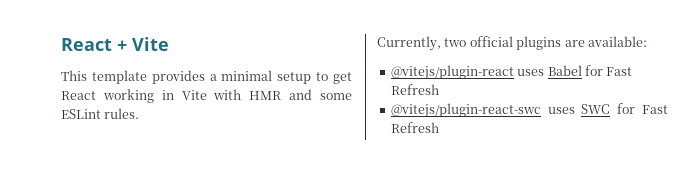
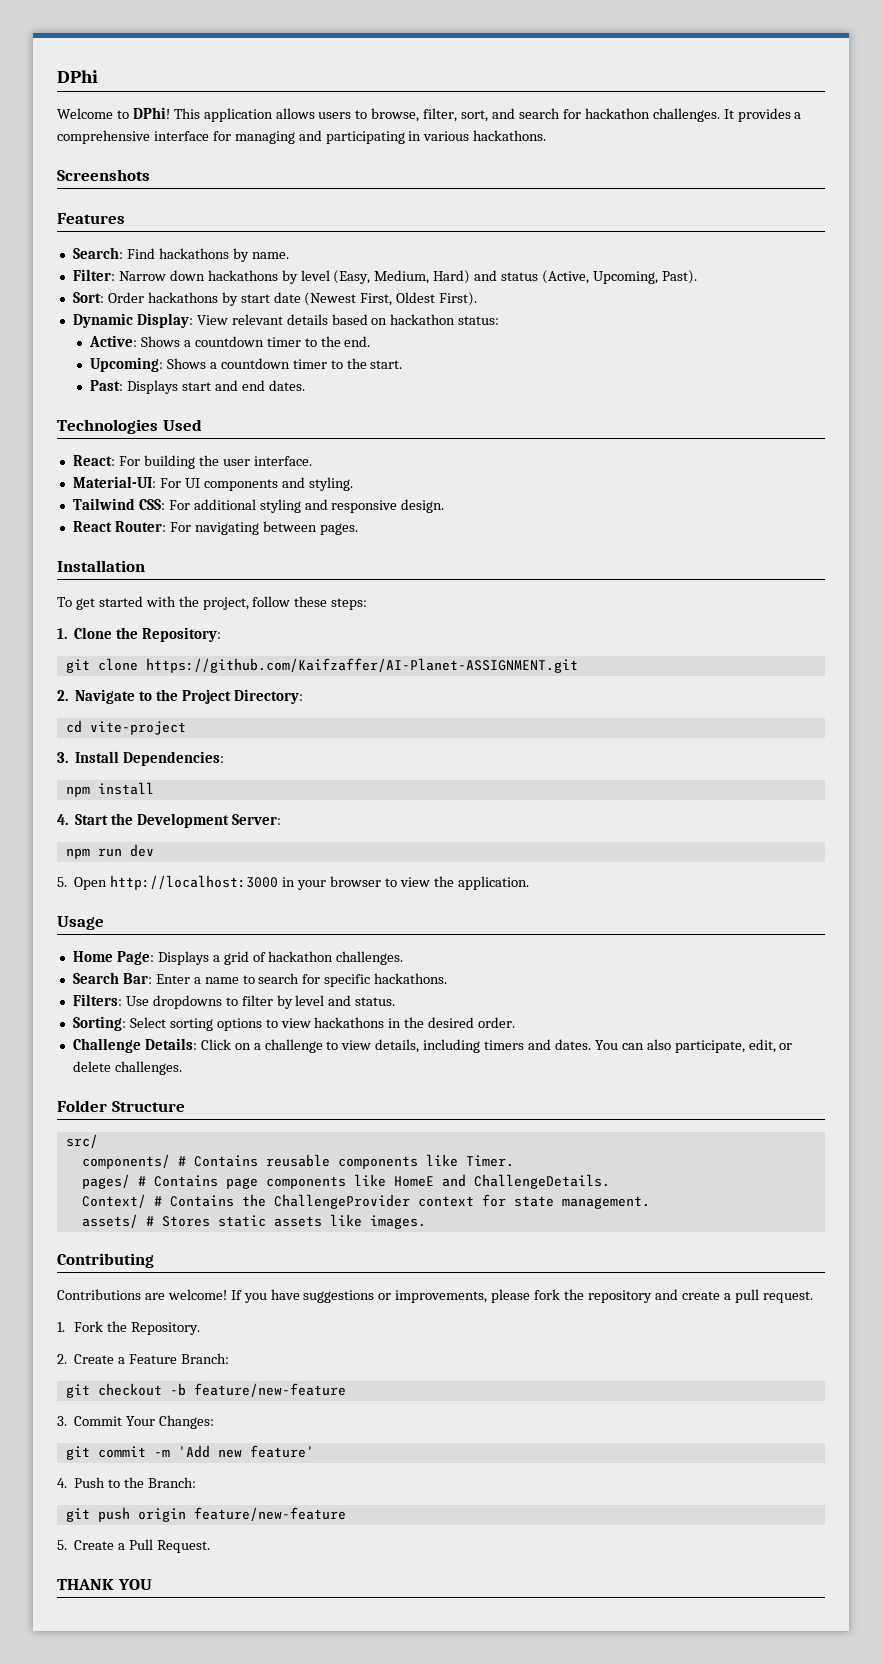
- React + Vite
- This template provides a minimal setup to get React working in Vite with HMR and some ESLint rules.
- Currently, two official plugins are available:
- @vitejs/plugin-react uses Babel for Fast Refresh
- @vitejs/plugin-react-swc uses SWC for Fast Refresh
+ DPhi
+ Welcome to DPhi! This application allows users to browse, filter, sort, and search for hackathon challenges. It provides a comprehensive interface for managing and participating in various hackathons.
+ Screenshots
+ Features
+ Search: Find hackathons by name.
+ Filter: Narrow down hackathons by level (Easy, Medium, Hard) and status (Active, Upcoming, Past).
+ Sort: Order hackathons by start date (Newest First, Oldest First).
+ Dynamic Display: View relevant details based on hackathon status:
+ Active: Shows a countdown timer to the end.
+ Upcoming: Shows a countdown timer to the start.
+ Past: Displays start and end dates.
+ Technologies Used
+ React: For building the user interface.
+ Material-UI: For UI components and styling.
+ Tailwind CSS: For additional styling and responsive design.
+ React Router: For navigating between pages.
+ Installation
+ To get started with the project, follow these steps:
+ 1. Clone the Repository:
+ git clone https://github.com/Kaifzaffer/AI-Planet-ASSIGNMENT.git
+ 2. Navigate to the Project Directory:
+ cd vite-project
+ 3. Install Dependencies:
+ npm install
+ 4. Start the Development Server:
+ npm run dev
+ 5. Open http://localhost:3000 in your browser to view the application.
+ Usage
+ Home Page: Displays a grid of hackathon challenges.
+ Search Bar: Enter a name to search for specific hackathons.
+ Filters: Use dropdowns to filter by level and status.
+ Sorting: Select sorting options to view hackathons in the desired order.
+ Challenge Details: Click on a challenge to view details, including timers and dates. You can also participate, edit, or delete challenges.
+ Folder Structure
+ src/
+ components/ # Contains reusable components like Timer.
+ pages/ # Contains page components like HomeE and ChallengeDetails.
+ Context/ # Contains the ChallengeProvider context for state management.
+ assets/ # Stores static assets like images.
+ Contributing
+ Contributions are welcome! If you have suggestions or improvements, please fork the repository and create a pull request.
+ 1. Fork the Repository.
+ 2. Create a Feature Branch:
+ git checkout -b feature/new-feature
+ 3. Commit Your Changes:
+ git commit -m 'Add new feature'
+ 4. Push to the Branch:
+ git push origin feature/new-feature
+ 5. Create a Pull Request.
+ THANK YOU

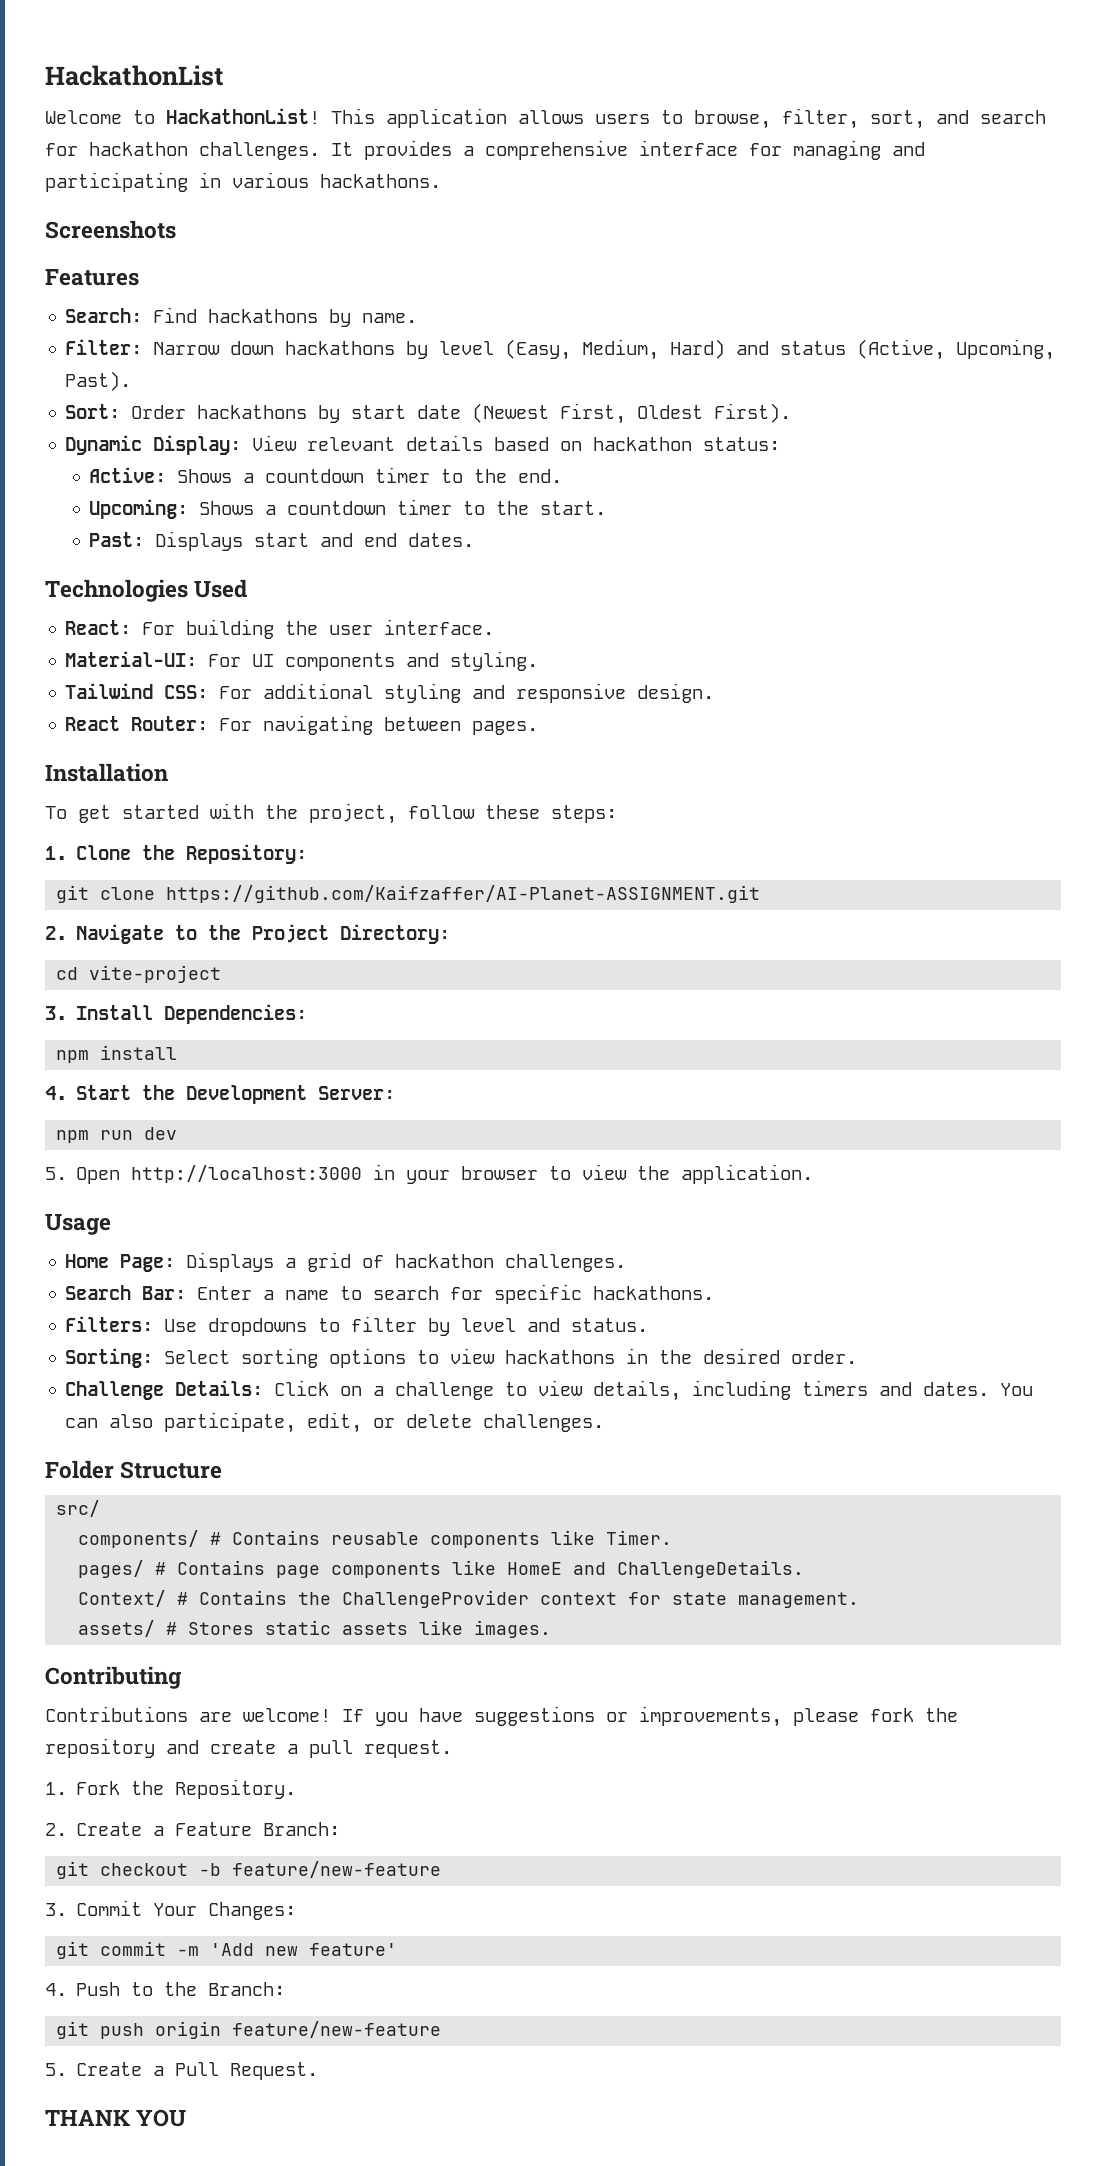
- DPhi
+ HackathonList
- Welcome to DPhi!
+ Welcome to HackathonList!

